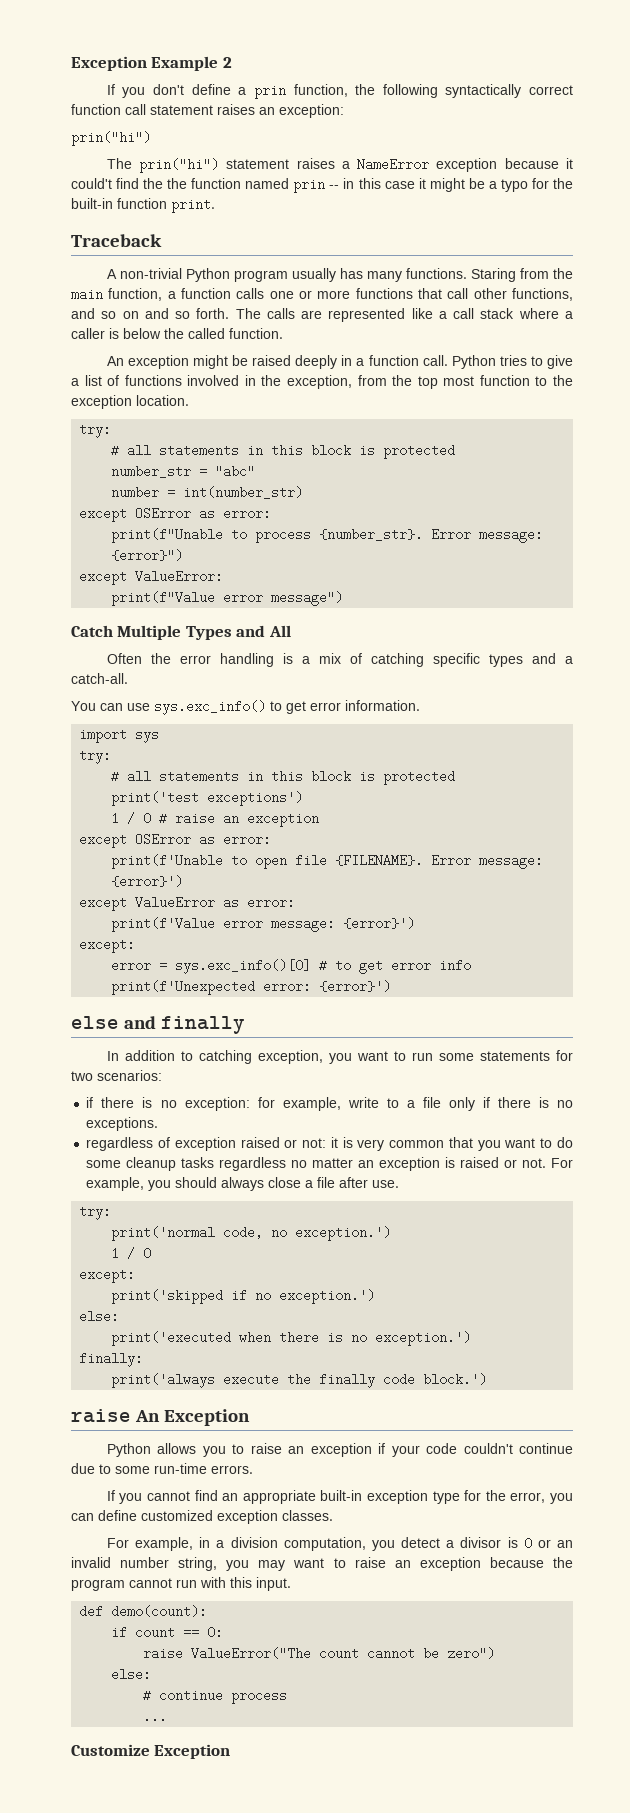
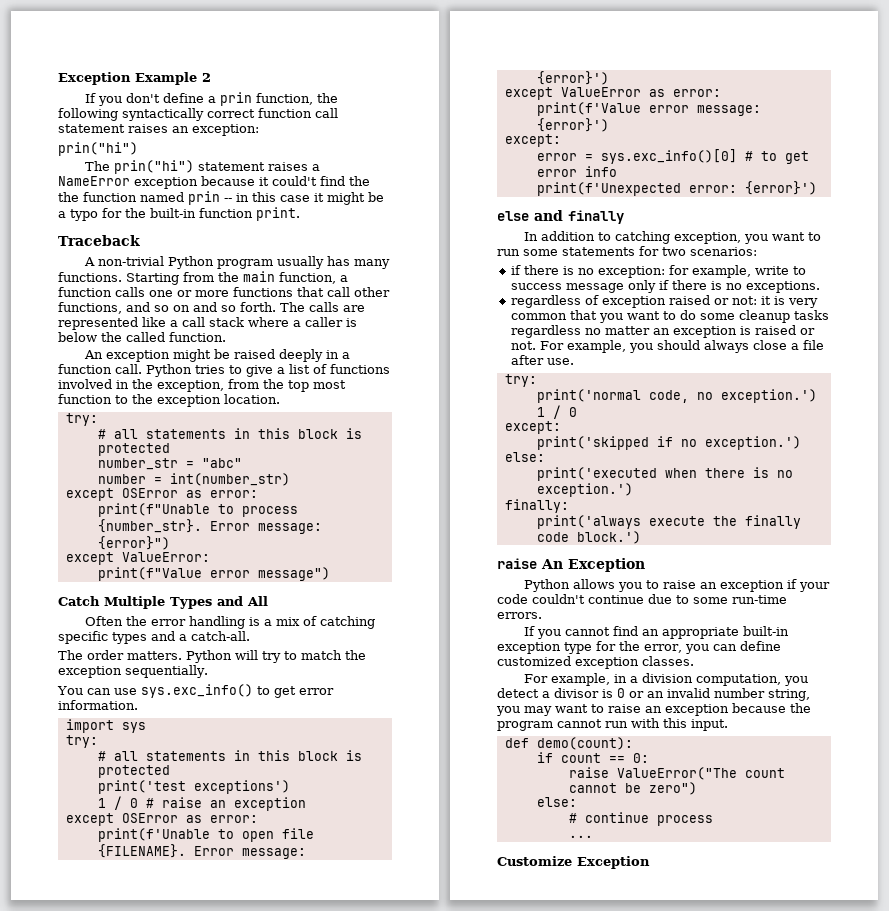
- Staring from the main function, a function calls one or more functions that call other functions, and so on and so forth.
+ Starting from the main function, a function calls one or more functions that call other functions, and so on and so forth.
+ The order matters. Python will try to match the exception sequentially.
- if there is no exception: for example, write to a file only if there is no exceptions.
+ if there is no exception: for example, write to success message only if there is no exceptions.

